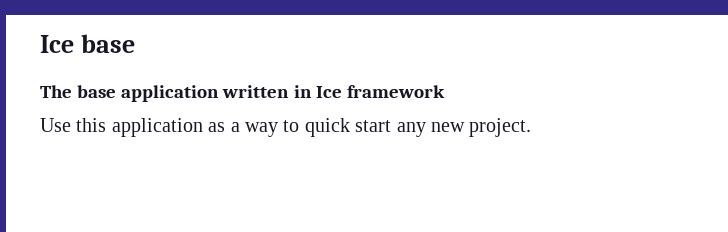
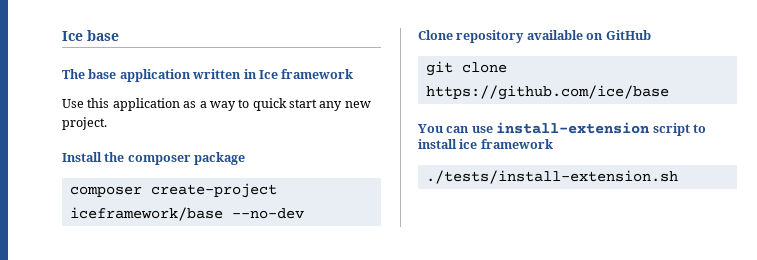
+ Install the composer package
+ composer create-project iceframework/base --no-dev
+ Clone repository available on GitHub
+ git clone https://github.com/ice/base
+ You can use install-extension script to install ice framework
+ ./tests/install-extension.sh

